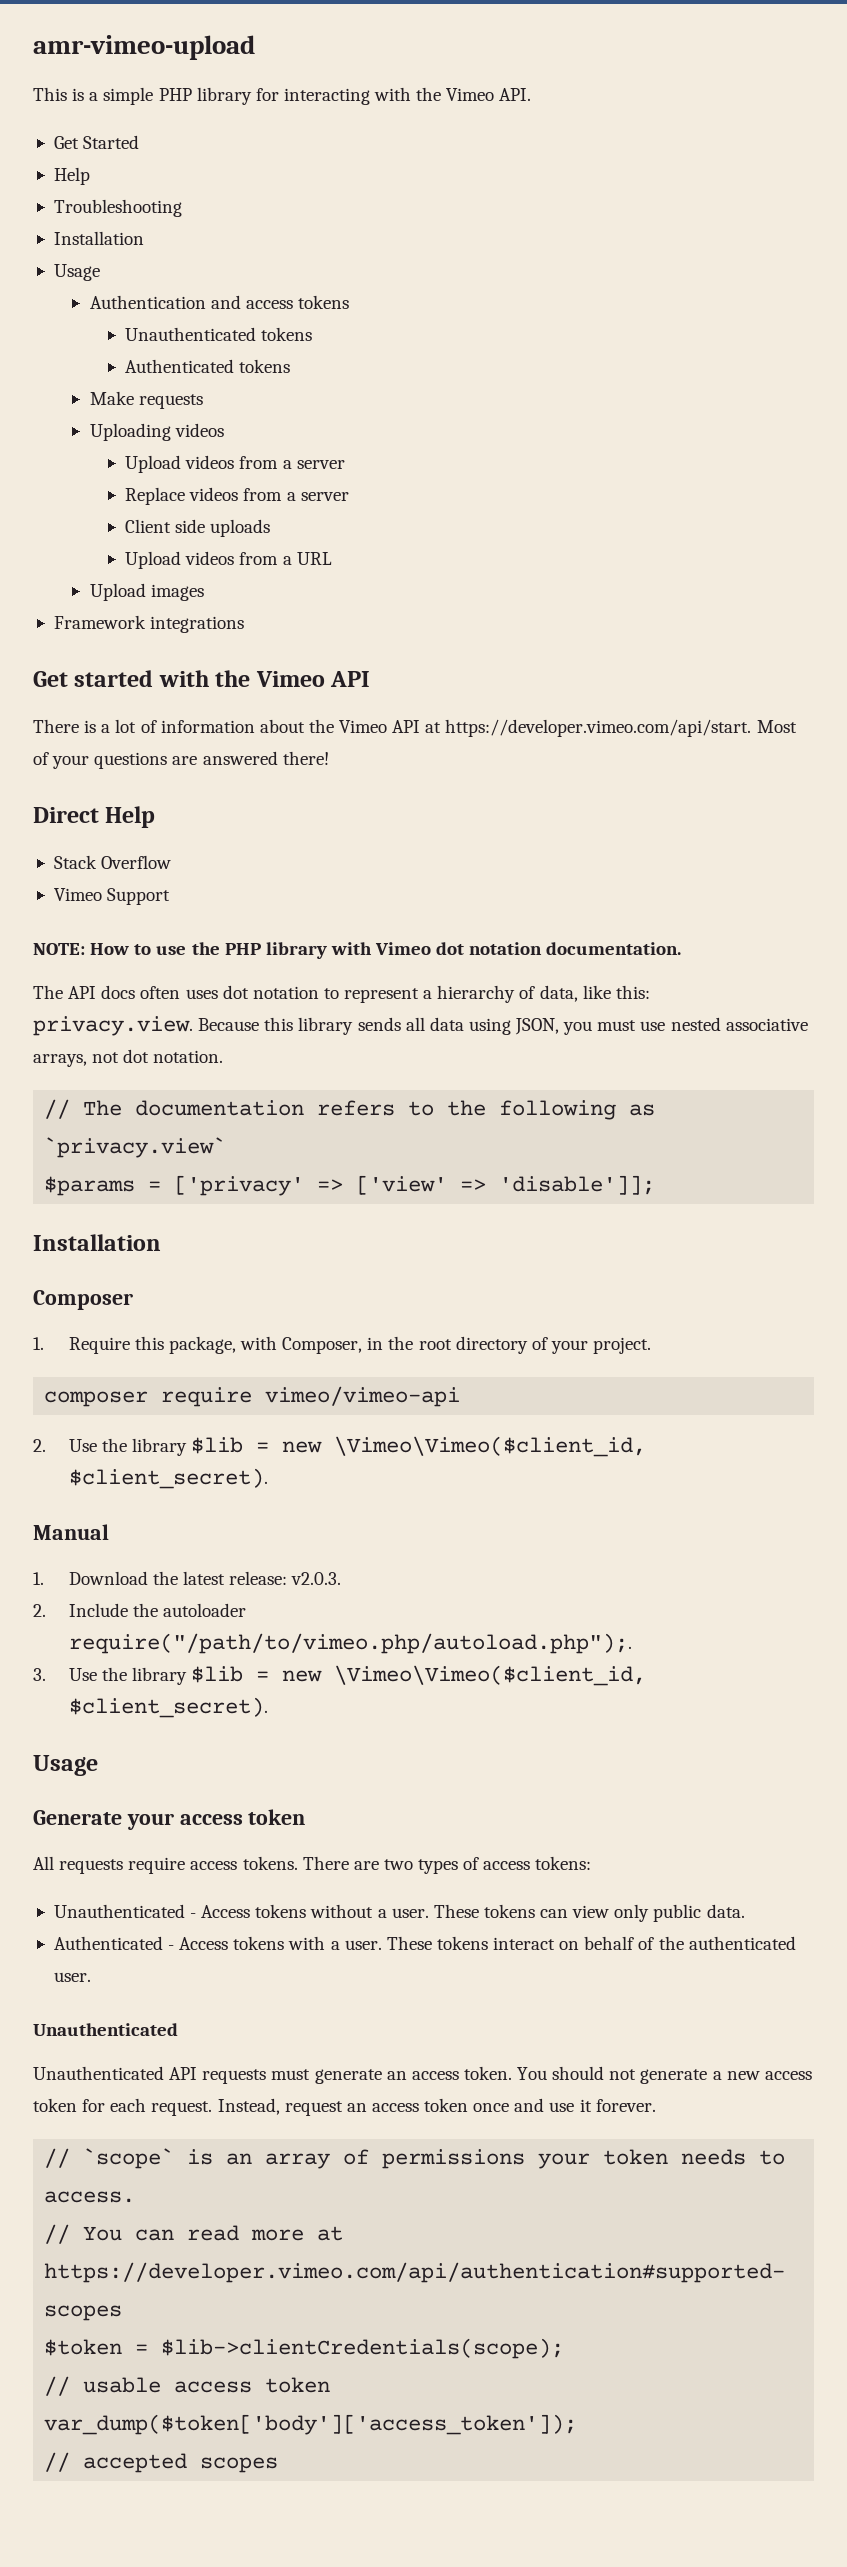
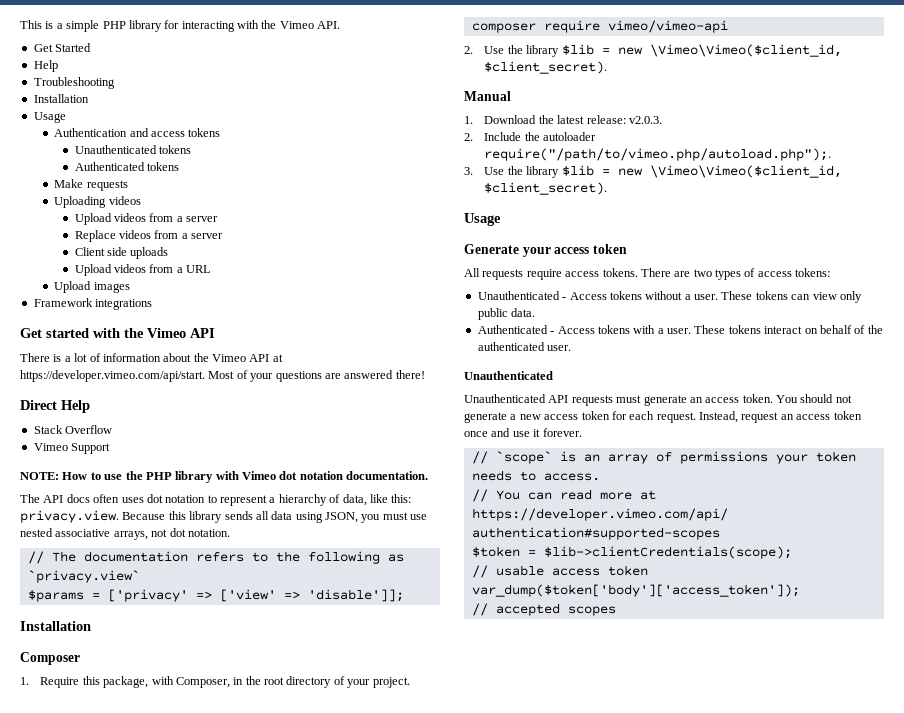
- amr-vimeo-upload

